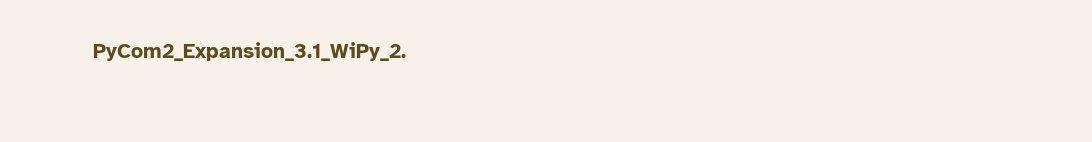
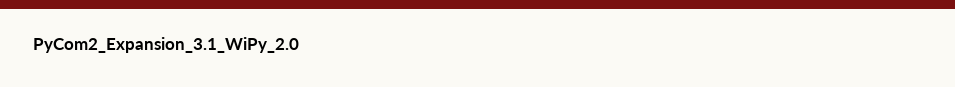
- PyCom2_Expansion_3.1_WiPy_2.
+ PyCom2_Expansion_3.1_WiPy_2.0

